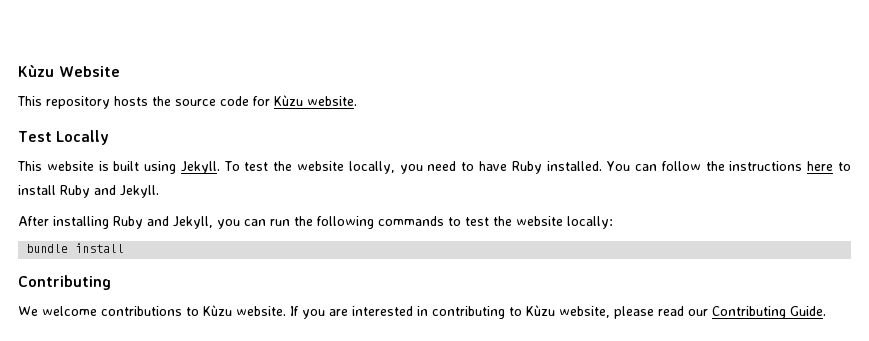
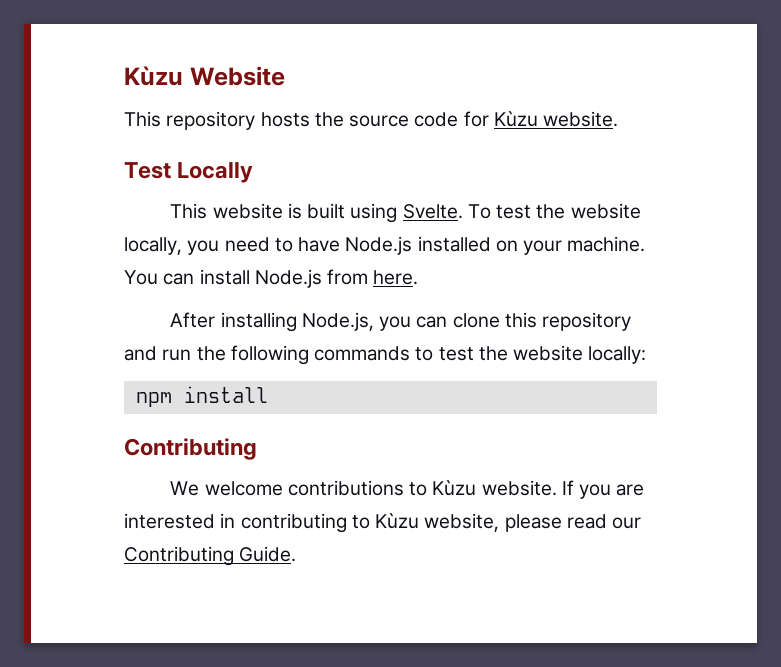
- This website is built using Jekyll.
+ This website is built using Svelte.
- To test the website locally, you need to have Ruby installed. You can follow the instructions here to install Ruby and Jekyll.
- After installing Ruby and Jekyll, you can run the following commands to test the website locally:
+ To test the website locally, you need to have Node.js installed on your machine. You can install Node.js from here.
+ After installing Node.js, you can clone this repository and run the following commands to test the website locally:
- bundle install
+ npm install

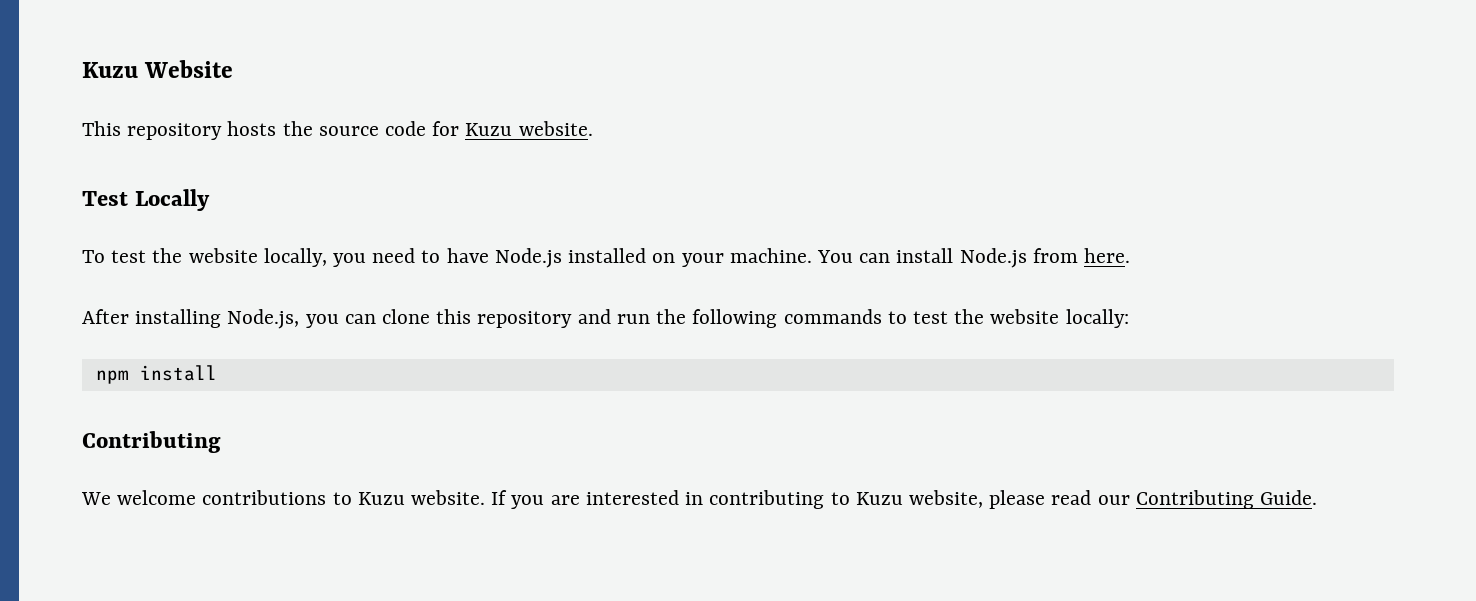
- Kùzu Website
+ Kuzu Website
- This repository hosts the source code for Kùzu website.
+ This repository hosts the source code for Kuzu website.
- This website is built using Svelte.
- We welcome contributions to Kùzu website.
+ We welcome contributions to Kuzu website.
- If you are interested in contributing to Kùzu website, please read our Contributing Guide.
+ If you are interested in contributing to Kuzu website, please read our Contributing Guide.

